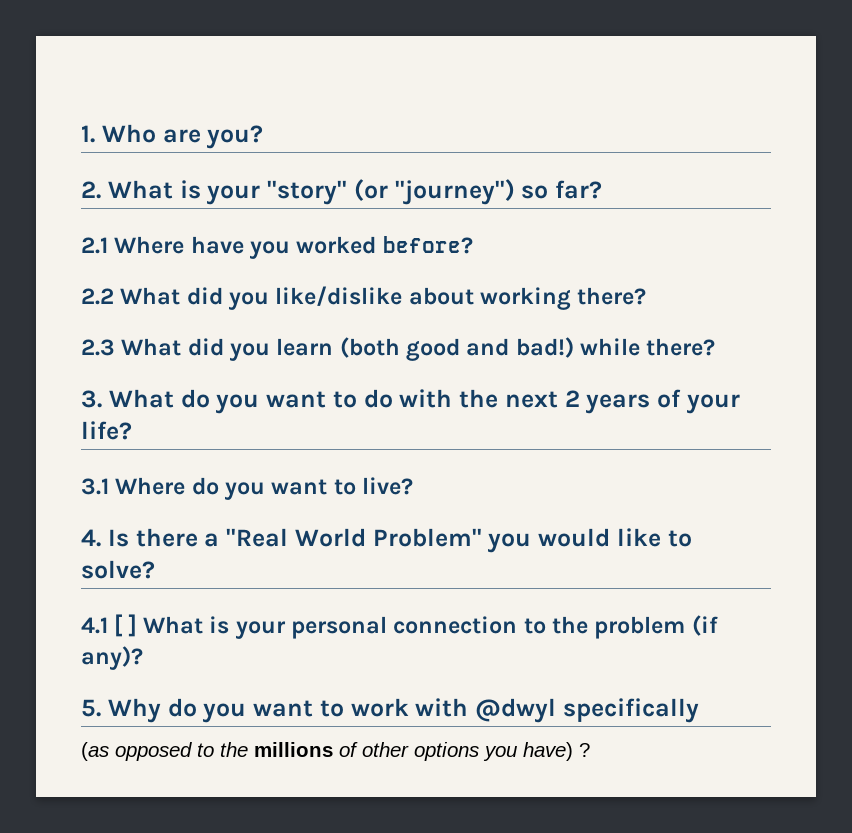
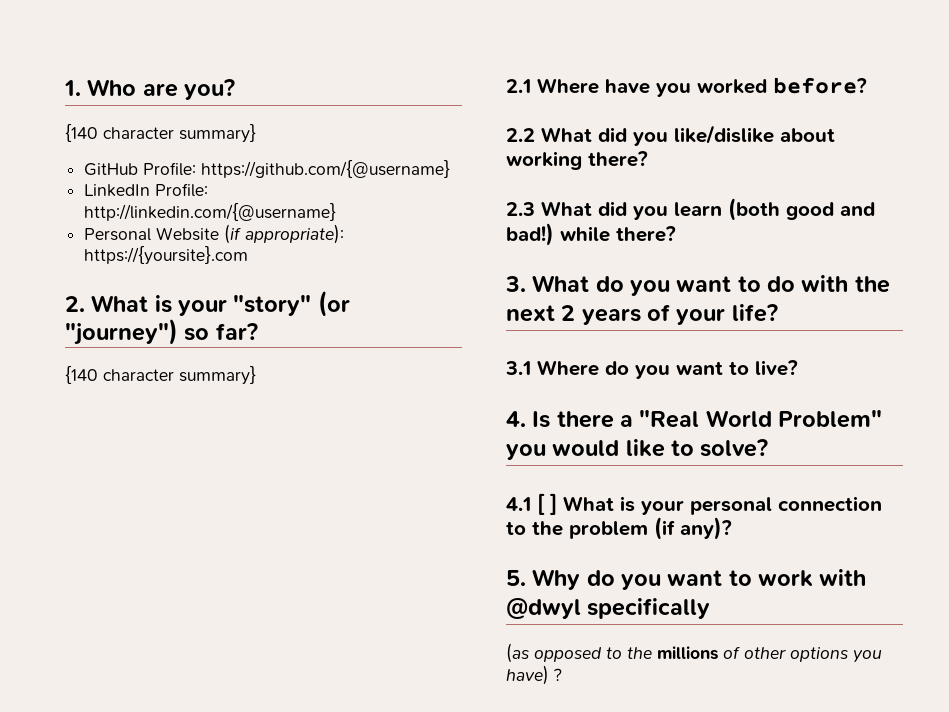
  1. Who are you?
+ {140 character summary}
+ GitHub Profile: https://github.com/{@username}
+ LinkedIn Profile: http://linkedin.com/{@username}
+ Personal Website (if appropriate): https://{yoursite}.com
  2. What is your "story" (or "journey") so far?
+ {140 character summary}

